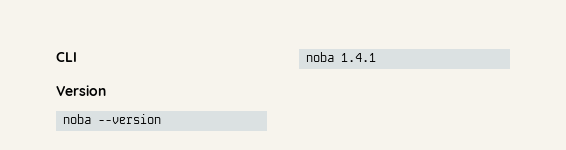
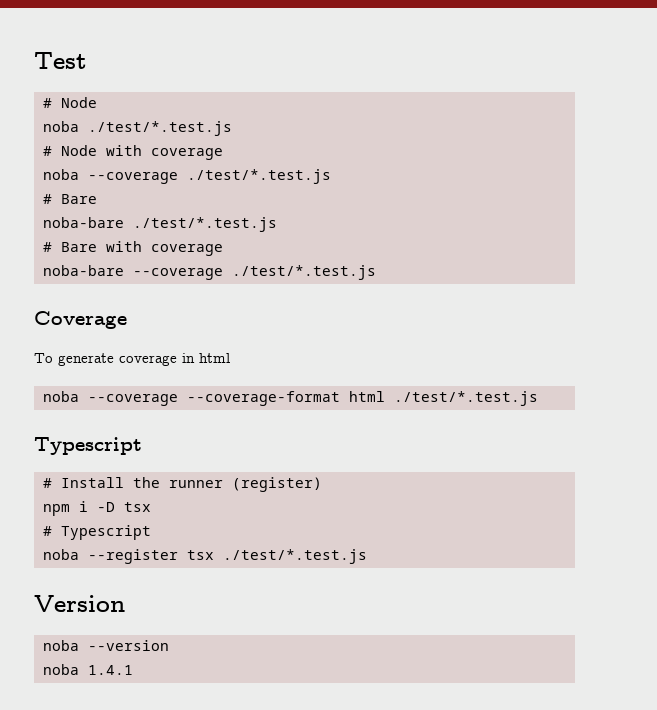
- CLI
+ Test
+ # Node
+ noba ./test/*.test.js
+ # Node with coverage
+ noba --coverage ./test/*.test.js
+ # Bare
+ noba-bare ./test/*.test.js
+ # Bare with coverage
+ noba-bare --coverage ./test/*.test.js
+ Coverage
+ To generate coverage in html
+ noba --coverage --coverage-format html ./test/*.test.js
+ Typescript
+ # Install the runner (register)
+ npm i -D tsx
+ # Typescript
+ noba --register tsx ./test/*.test.js

